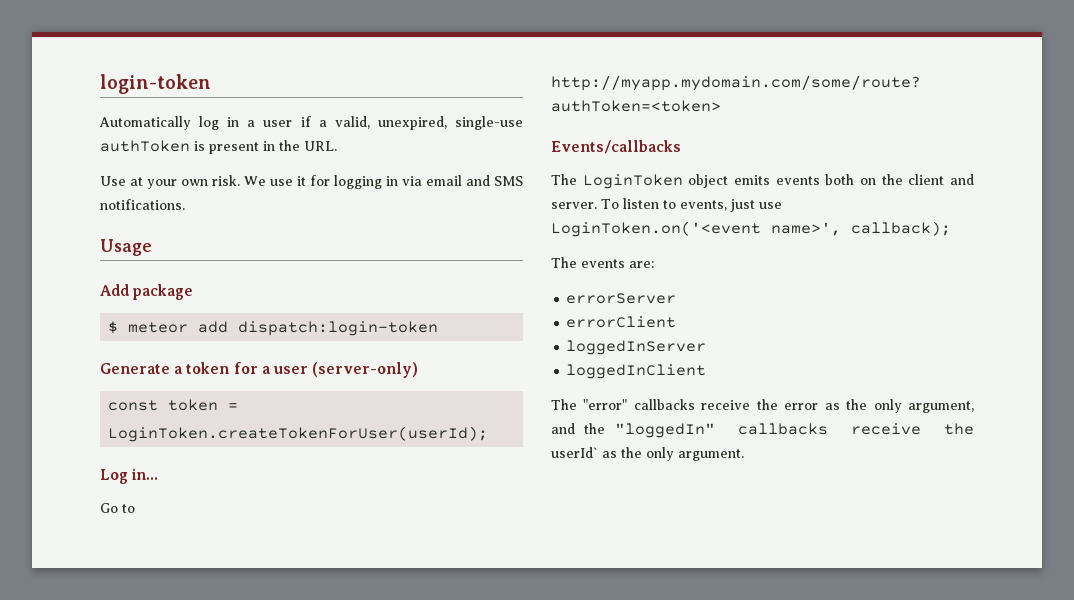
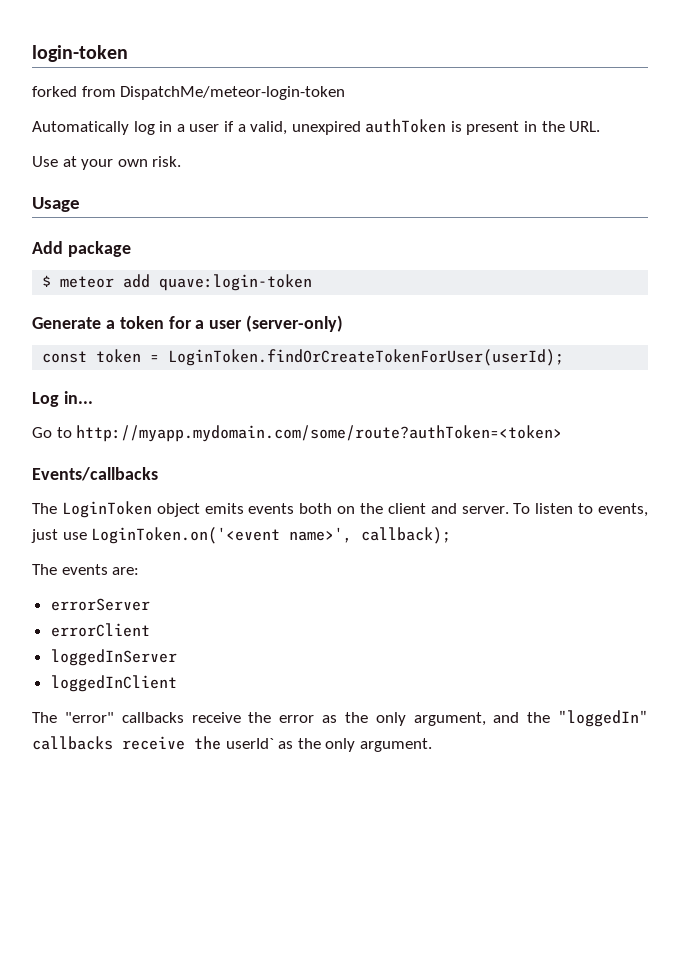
+ forked from DispatchMe/meteor-login-token
- Automatically log in a user if a valid, unexpired, single-use authToken is present in the URL.
+ Automatically log in a user if a valid, unexpired authToken is present in the URL.
- We use it for logging in via email and SMS notifications.
- $ meteor add dispatch:login-token
+ $ meteor add quave:login-token
- const token = LoginToken.createTokenForUser(userId);
+ const token = LoginToken.findOrCreateTokenForUser(userId);

